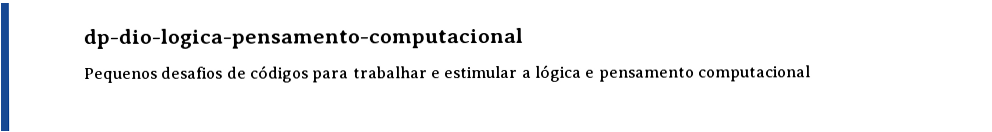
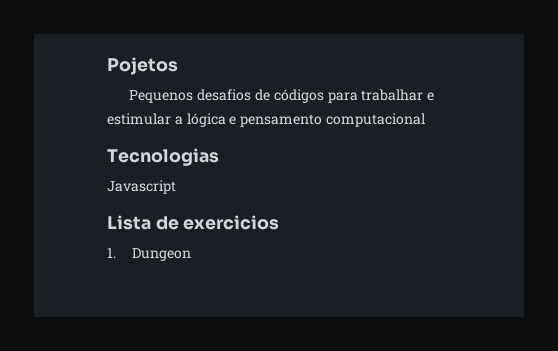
- dp-dio-logica-pensamento-computacional
+ Pojetos
+ Tecnologias
+ Javascript
+ Lista de exercicios
+ 1. Dungeon

